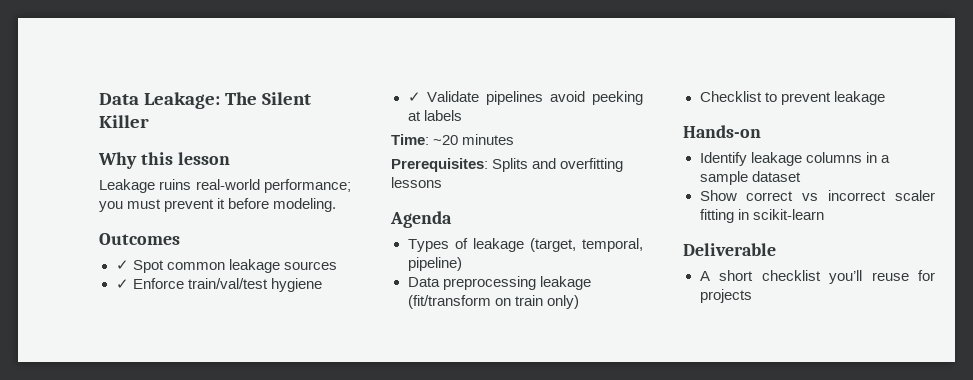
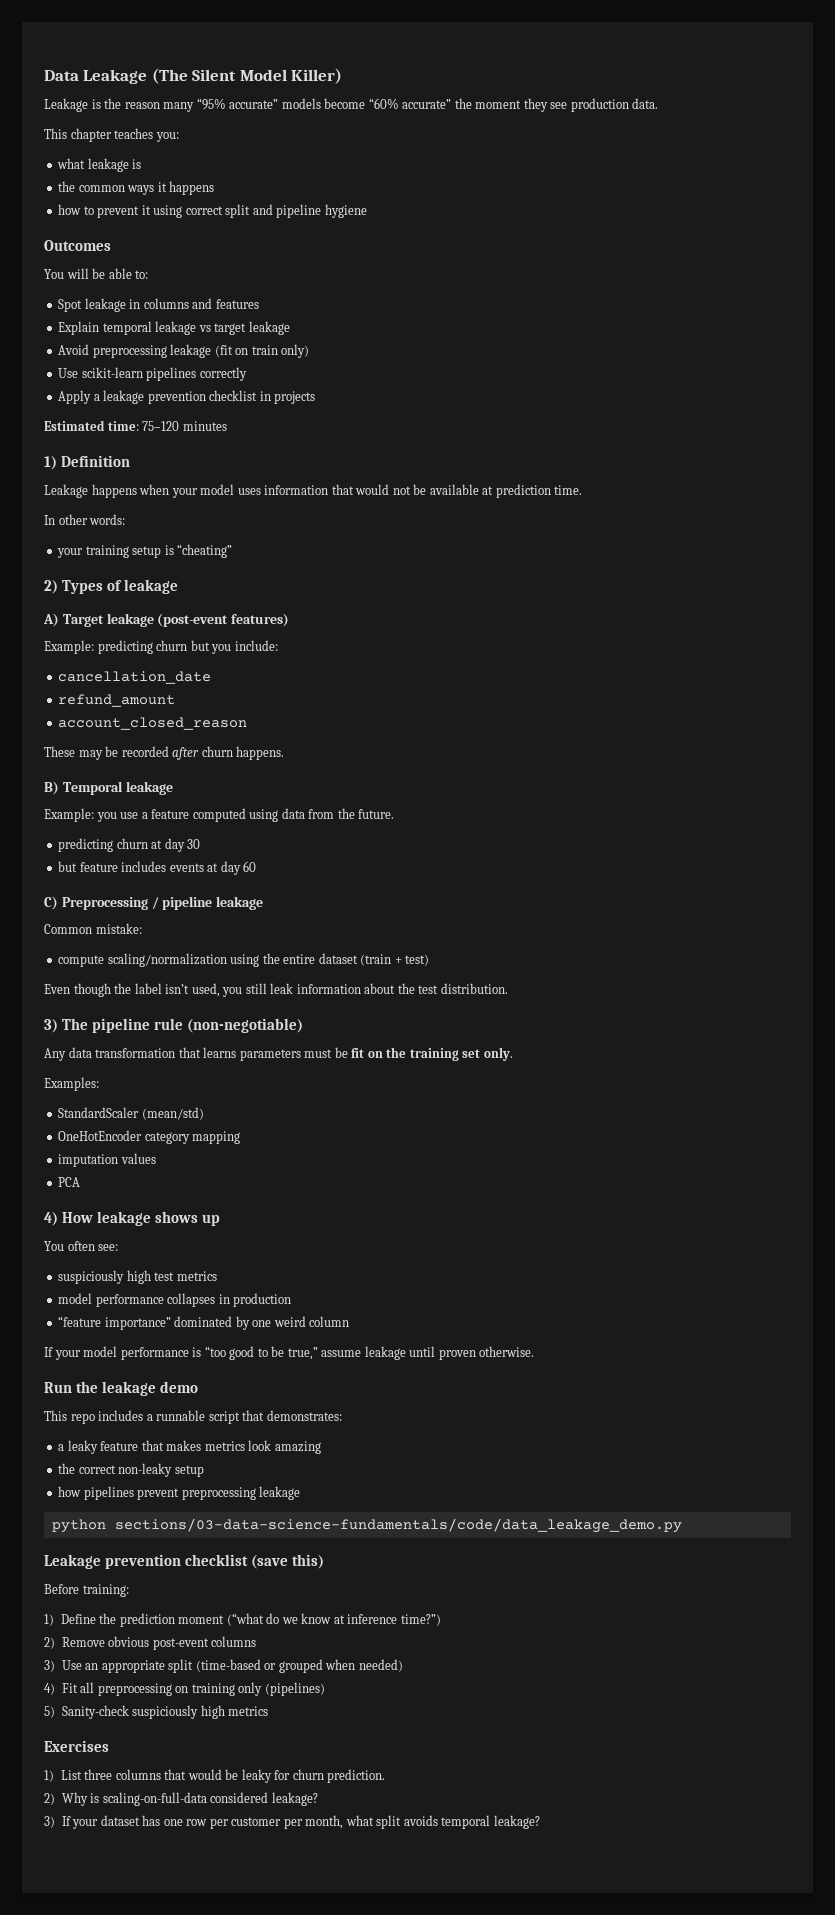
- Data Leakage: The Silent Killer
- Why this lesson
- Leakage ruins real-world performance; you must prevent it before modeling.
+ Data Leakage (The Silent Model Killer)
+ Leakage is the reason many “95% accurate” models become “60% accurate” the moment they see production data.
+ This chapter teaches you:
+ what leakage is
+ the common ways it happens
+ how to prevent it using correct split and pipeline hygiene
  Outcomes
- ✓ Spot common leakage sources
- ✓ Enforce train/val/test hygiene
- ✓ Validate pipelines avoid peeking at labels
- Time: ~20 minutes
- Prerequisites: Splits and overfitting lessons
- Agenda
- Types of leakage (target, temporal, pipeline)
- Data preprocessing leakage (fit/transform on train only)
+ You will be able to:
+ Spot leakage in columns and features
+ Explain temporal leakage vs target leakage
+ Avoid preprocessing leakage (fit on train only)
- Checklist to prevent leakage
- Hands-on
- Identify leakage columns in a sample dataset
- Show correct vs incorrect scaler fitting in scikit-learn
- Deliverable
- A short checklist you’ll reuse for projects
+ Use scikit-learn pipelines correctly
+ Apply a leakage prevention checklist in projects
+ Estimated time: 75–120 minutes
+ 1) Definition
+ Leakage happens when your model uses information that would not be available at prediction time.
+ In other words:
+ your training setup is “cheating”
+ 2) Types of leakage
+ A) Target leakage (post-event features)
+ Example: predicting churn but you include:
+ cancellation_date
+ refund_amount
+ account_closed_reason
+ These may be recorded after churn happens.
+ B) Temporal leakage
+ Example: you use a feature computed using data from the future.
+ predicting churn at day 30
+ but feature includes events at day 60
+ C) Preprocessing / pipeline leakage
+ Common mistake:
+ compute scaling/normalization using the entire dataset (train + test)
+ Even though the label isn’t used, you still leak information about the test distribution.
+ 3) The pipeline rule (non-negotiable)
+ Any data transformation that learns parameters must be fit on the training set only.
+ Examples:
+ StandardScaler (mean/std)
+ OneHotEncoder category mapping
+ imputation values
+ PCA
+ 4) How leakage shows up
+ You often see:
+ suspiciously high test metrics
+ model performance collapses in production
+ “feature importance” dominated by one weird column
+ If your model performance is “too good to be true,” assume leakage until proven otherwise.
+ Run the leakage demo
+ This repo includes a runnable script that demonstrates:
+ a leaky feature that makes metrics look amazing
+ the correct non-leaky setup
+ how pipelines prevent preprocessing leakage
+ python sections/03-data-science-fundamentals/code/data_leakage_demo.py
+ Leakage prevention checklist (save this)
+ Before training:
+ 1) Define the prediction moment (“what do we know at inference time?”)
+ 2) Remove obvious post-event columns
+ 3) Use an appropriate split (time-based or grouped when needed)
+ 4) Fit all preprocessing on training only (pipelines)
+ 5) Sanity-check suspiciously high metrics
+ Exercises
+ 1) List three columns that would be leaky for churn prediction.
+ 2) Why is scaling-on-full-data considered leakage?
+ 3) If your dataset has one row per customer per month, what split avoids temporal leakage?

